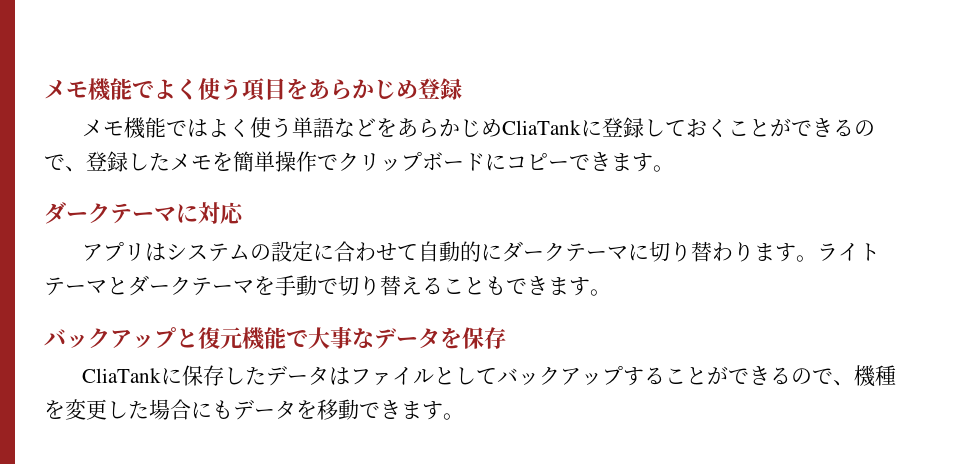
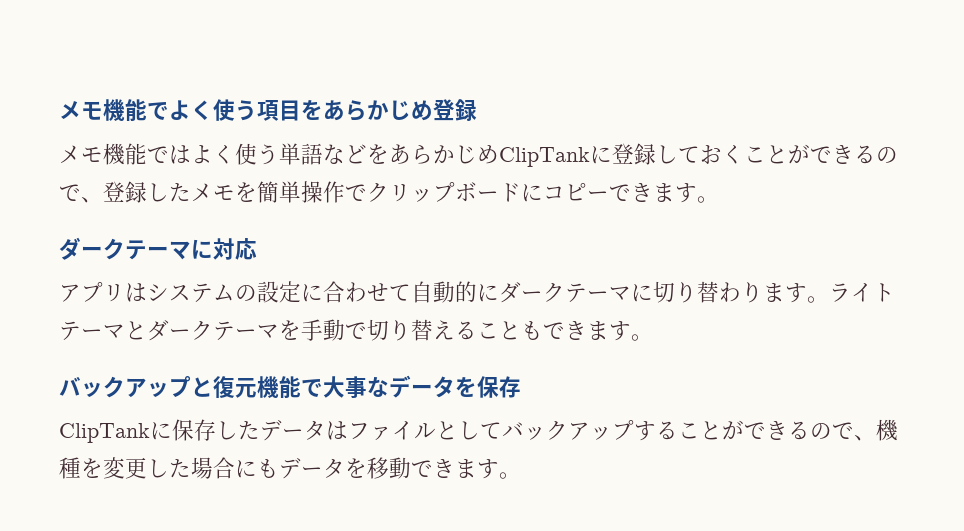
- メモ機能ではよく使う単語などをあらかじめCliaTankに登録しておくことができるので、登録したメモを簡単操作でクリップボードにコピーできます。
+ メモ機能ではよく使う単語などをあらかじめClipTankに登録しておくことができるので、登録したメモを簡単操作でクリップボードにコピーできます。
- CliaTankに保存したデータはファイルとしてバックアップすることができるので、機種を変更した場合にもデータを移動できます。
+ ClipTankに保存したデータはファイルとしてバックアップすることができるので、機種を変更した場合にもデータを移動できます。

